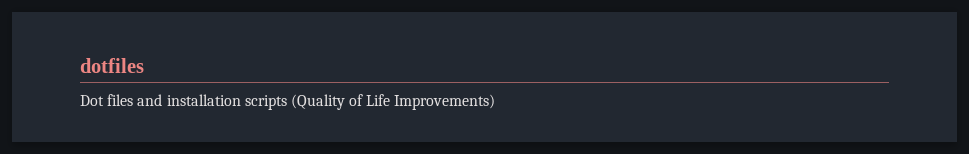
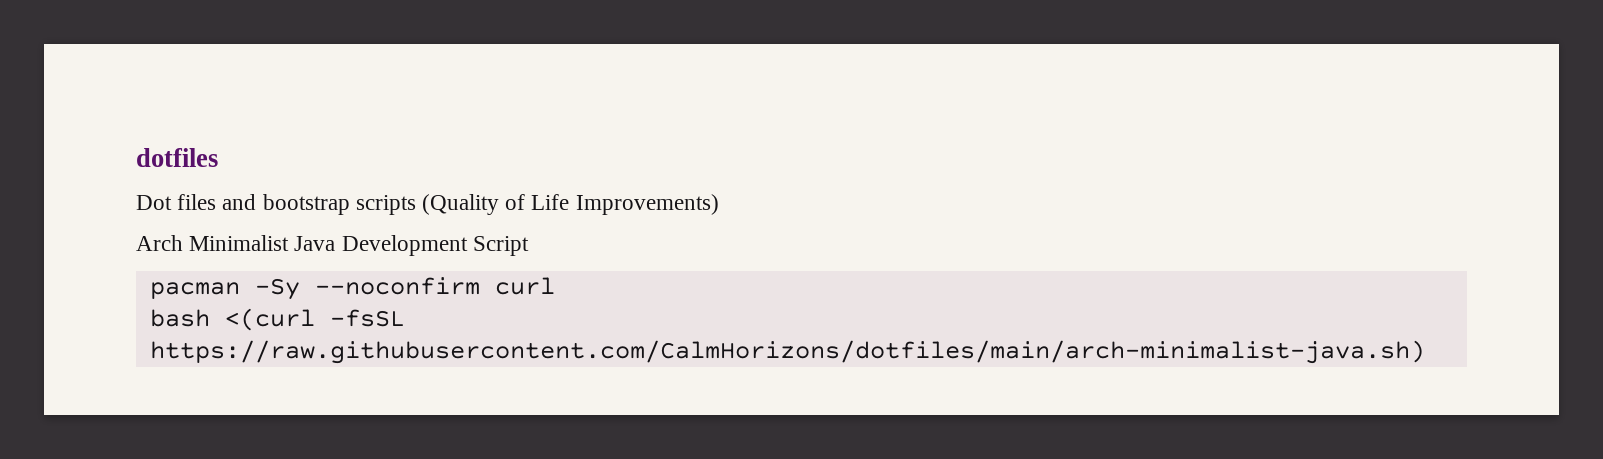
- Dot files and installation scripts (Quality of Life Improvements)
+ Dot files and bootstrap scripts (Quality of Life Improvements)
+ Arch Minimalist Java Development Script
+ pacman -Sy --noconfirm curl
+ bash <(curl -fsSL https://raw.githubusercontent.com/CalmHorizons/dotfiles/main/arch-minimalist-java.sh)

